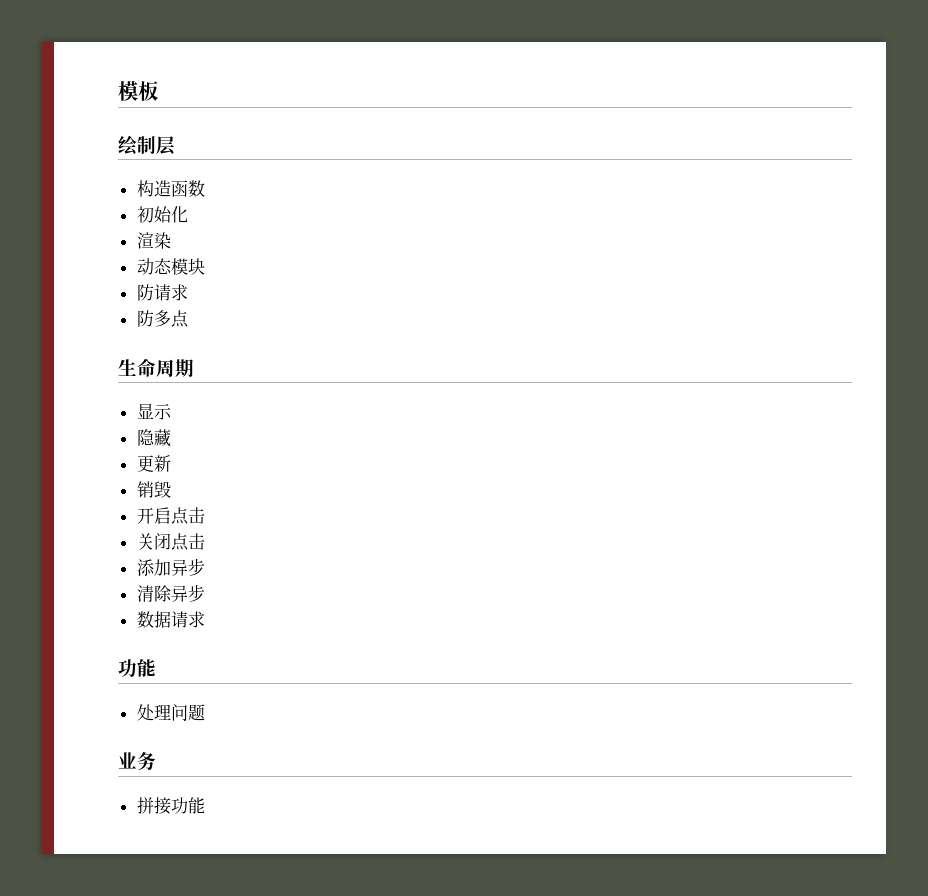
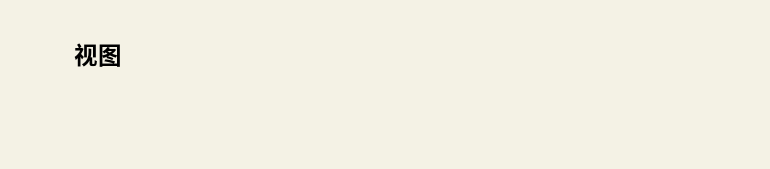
- 模板
- 绘制层
- 构造函数
- 初始化
- 渲染
- 动态模块
- 防请求
- 防多点
- 生命周期
- 显示
- 隐藏
- 更新
- 销毁
- 开启点击
- 关闭点击
- 添加异步
- 清除异步
- 数据请求
- 功能
- 处理问题
- 业务
- 拼接功能
+ 视图

